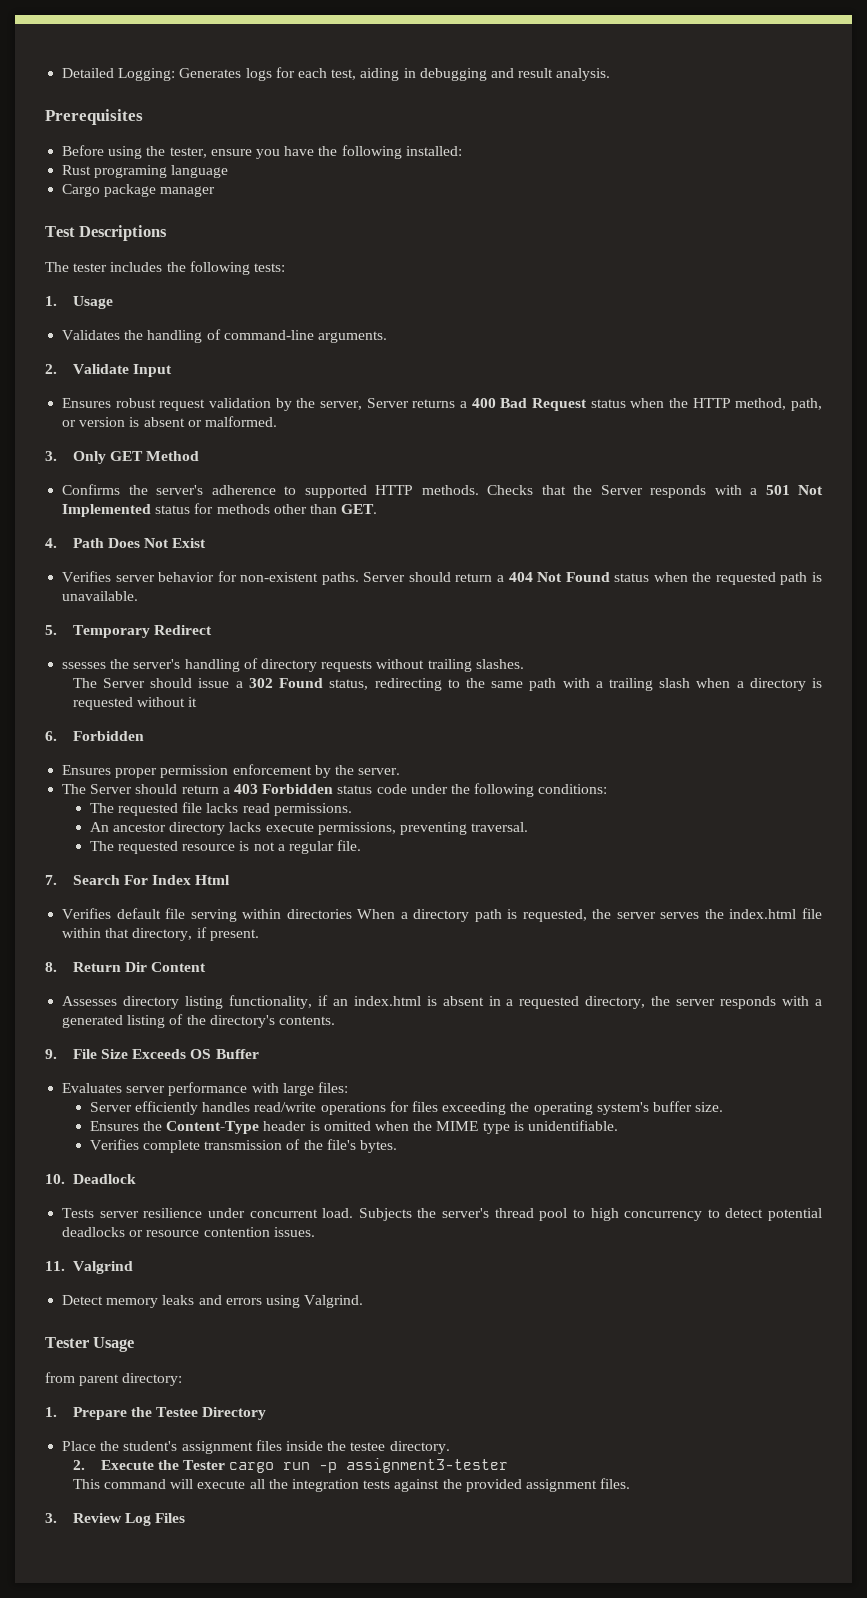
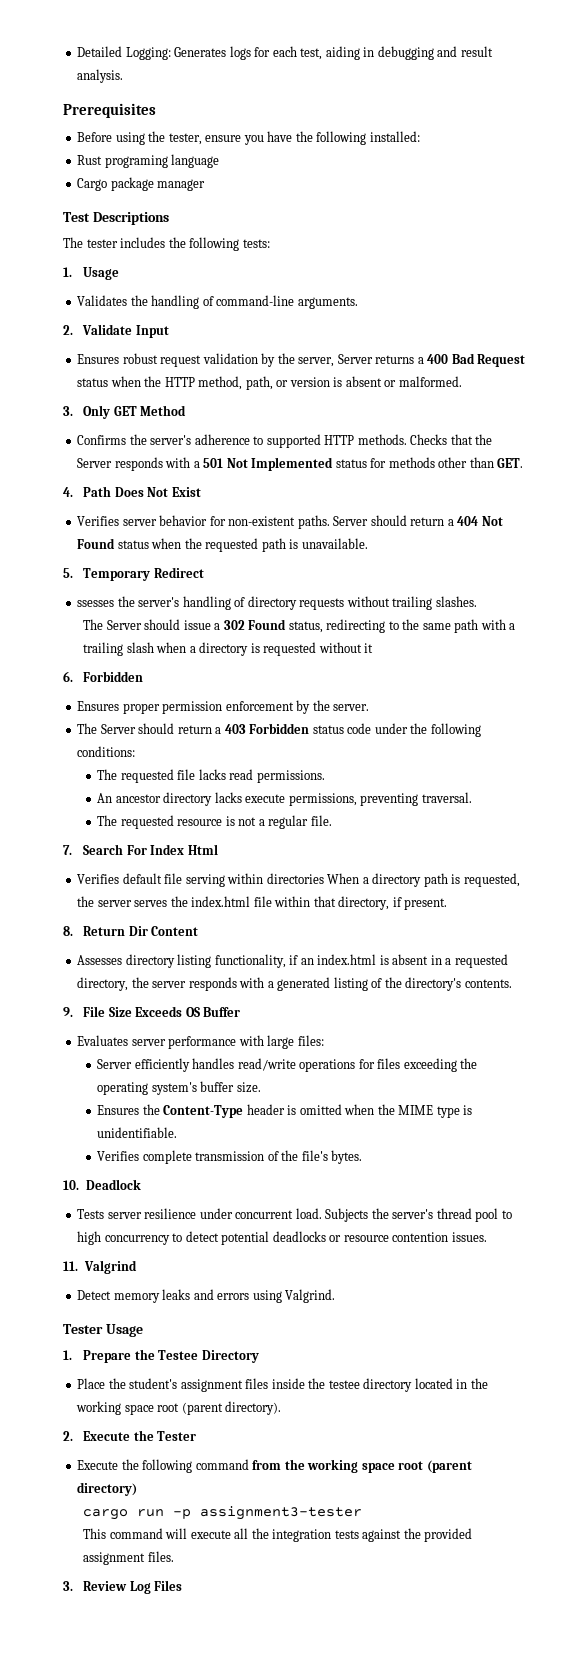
- from parent directory:
- Place the student's assignment files inside the testee directory.
- 2. Execute the Tester cargo run -p assignment3-tester
+ Place the student's assignment files inside the testee directory located in the working space root (parent directory).
+ 2. Execute the Tester
+ Execute the following command from the working space root (parent directory)
+ cargo run -p assignment3-tester

